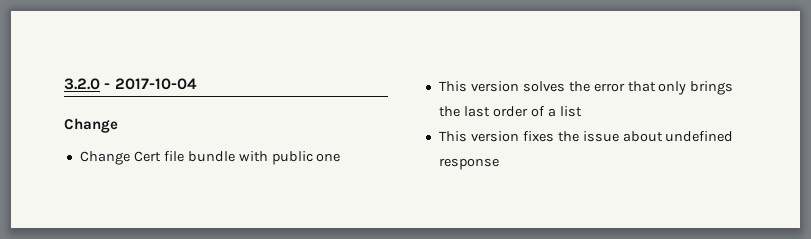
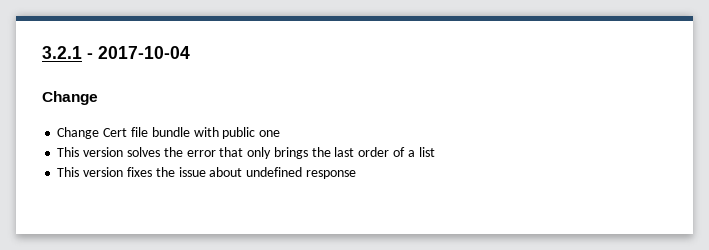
- 3.2.0 - 2017-10-04
+ 3.2.1 - 2017-10-04

